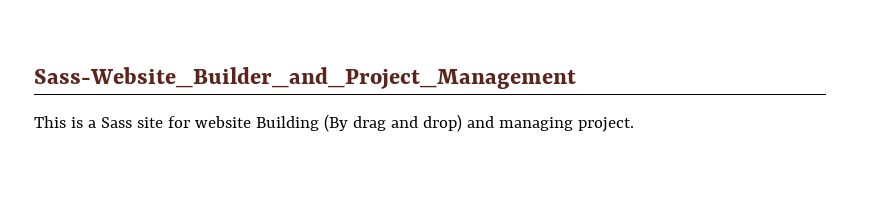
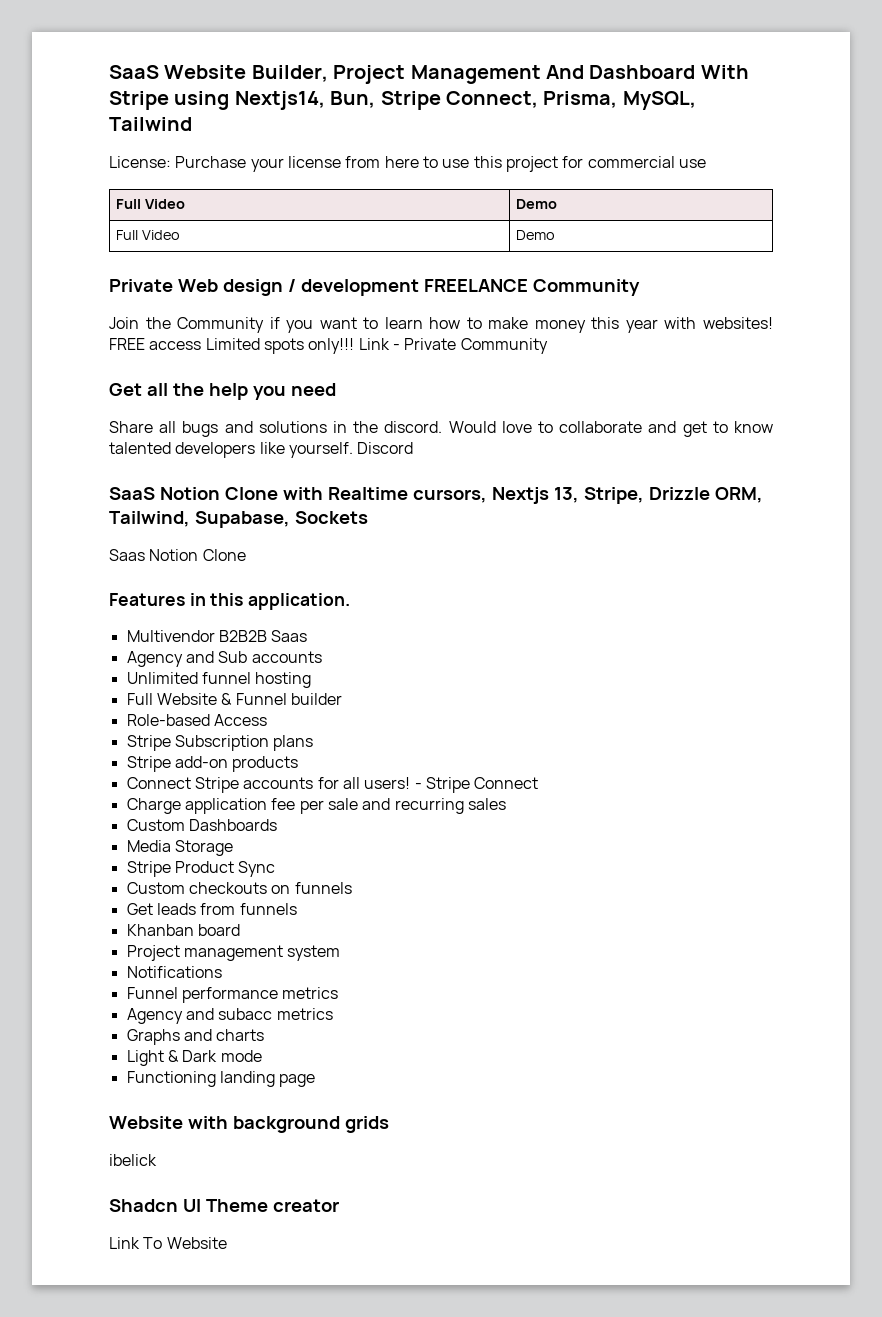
- Sass-Website_Builder_and_Project_Management
- This is a Sass site for website Building (By drag and drop) and managing project.
+ SaaS Website Builder, Project Management And Dashboard With Stripe using Nextjs14, Bun, Stripe Connect, Prisma, MySQL, Tailwind
+ License: Purchase your license from here to use this project for commercial use
+ Full Video | Demo
+ Full Video | Demo
+ Private Web design / development FREELANCE Community
+ Join the Community if you want to learn how to make money this year with websites! FREE access Limited spots only!!! Link - Private Community
+ Get all the help you need
+ Share all bugs and solutions in the discord. Would love to collaborate and get to know talented developers like yourself. Discord
+ SaaS Notion Clone with Realtime cursors, Nextjs 13, Stripe, Drizzle ORM, Tailwind, Supabase, Sockets
+ Saas Notion Clone
+ Features in this application.
+ Multivendor B2B2B Saas
+ Agency and Sub accounts
+ Unlimited funnel hosting
+ Full Website & Funnel builder
+ Role-based Access
+ Stripe Subscription plans
+ Stripe add-on products
+ Connect Stripe accounts for all users! - Stripe Connect
+ Charge application fee per sale and recurring sales
+ Custom Dashboards
+ Media Storage
+ Stripe Product Sync
+ Custom checkouts on funnels
+ Get leads from funnels
+ Khanban board
+ Project management system
+ Notifications
+ Funnel performance metrics
+ Agency and subacc metrics
+ Graphs and charts
+ Light & Dark mode
+ Functioning landing page
+ Website with background grids
+ ibelick
+ Shadcn UI Theme creator
+ Link To Website

